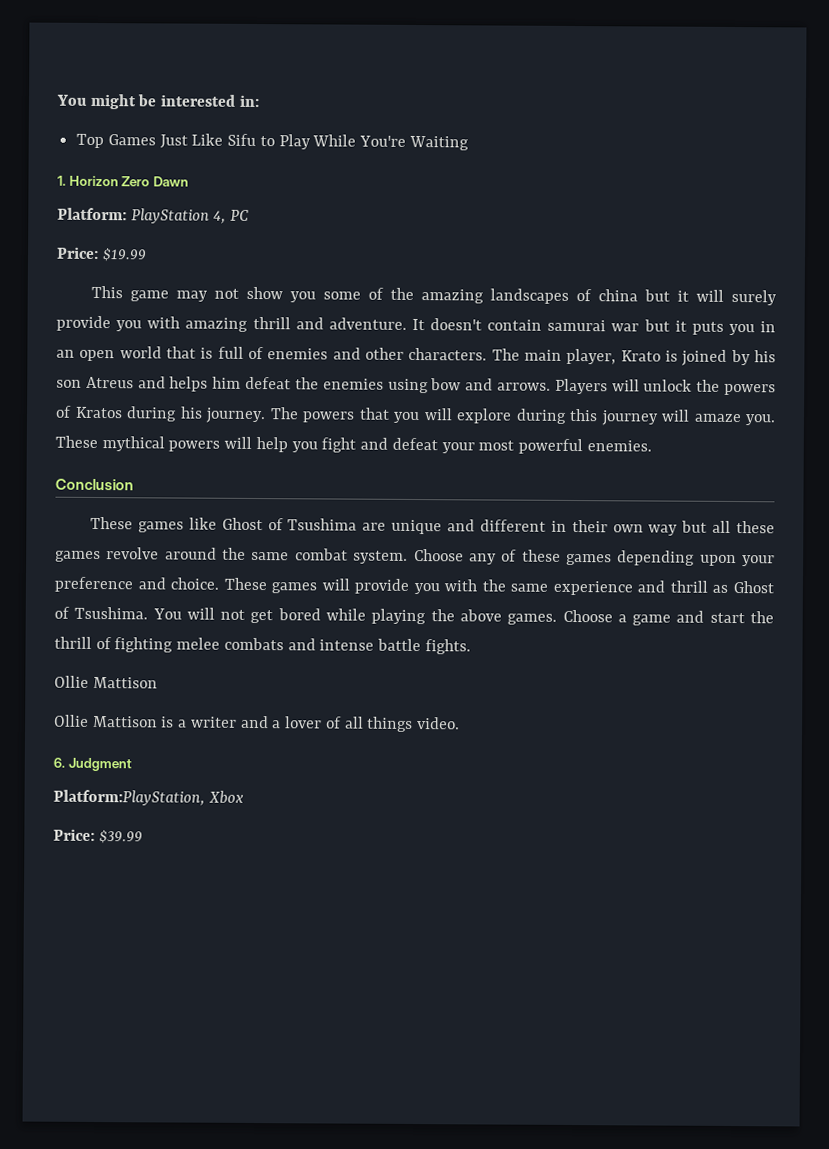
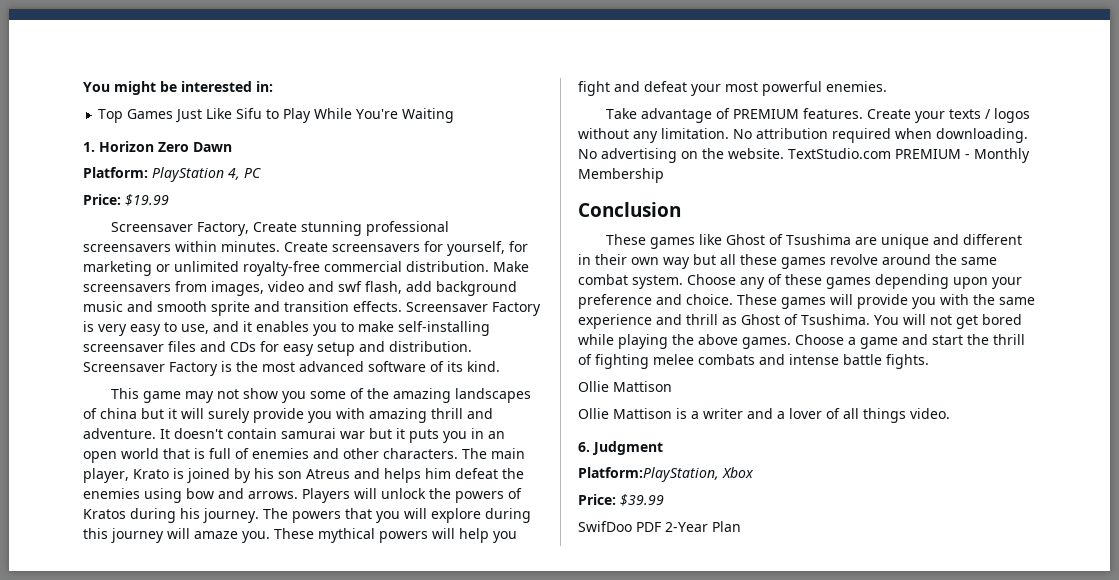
+ Screensaver Factory, Create stunning professional screensavers within minutes. Create screensavers for yourself, for marketing or unlimited royalty-free commercial distribution. Make screensavers from images, video and swf flash, add background music and smooth sprite and transition effects. Screensaver Factory is very easy to use, and it enables you to make self-installing screensaver files and CDs for easy setup and distribution. Screensaver Factory is the most advanced software of its kind.
+ Take advantage of PREMIUM features. Create your texts / logos without any limitation. No attribution required when downloading. No advertising on the website. TextStudio.com PREMIUM - Monthly Membership
+ SwifDoo PDF 2-Year Plan

